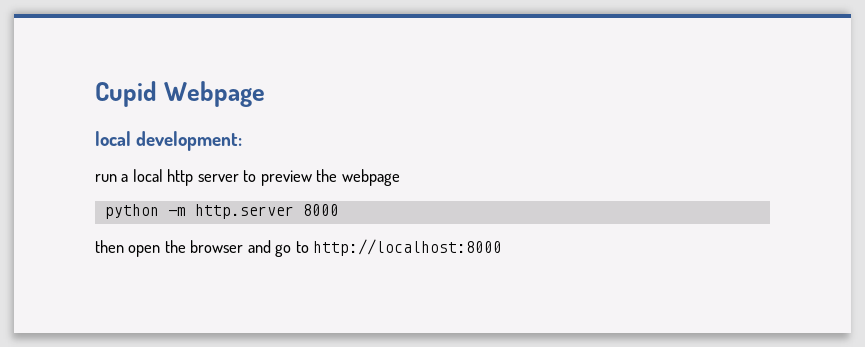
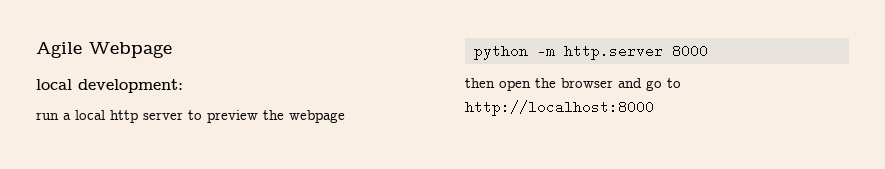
- Cupid Webpage
+ Agile Webpage

